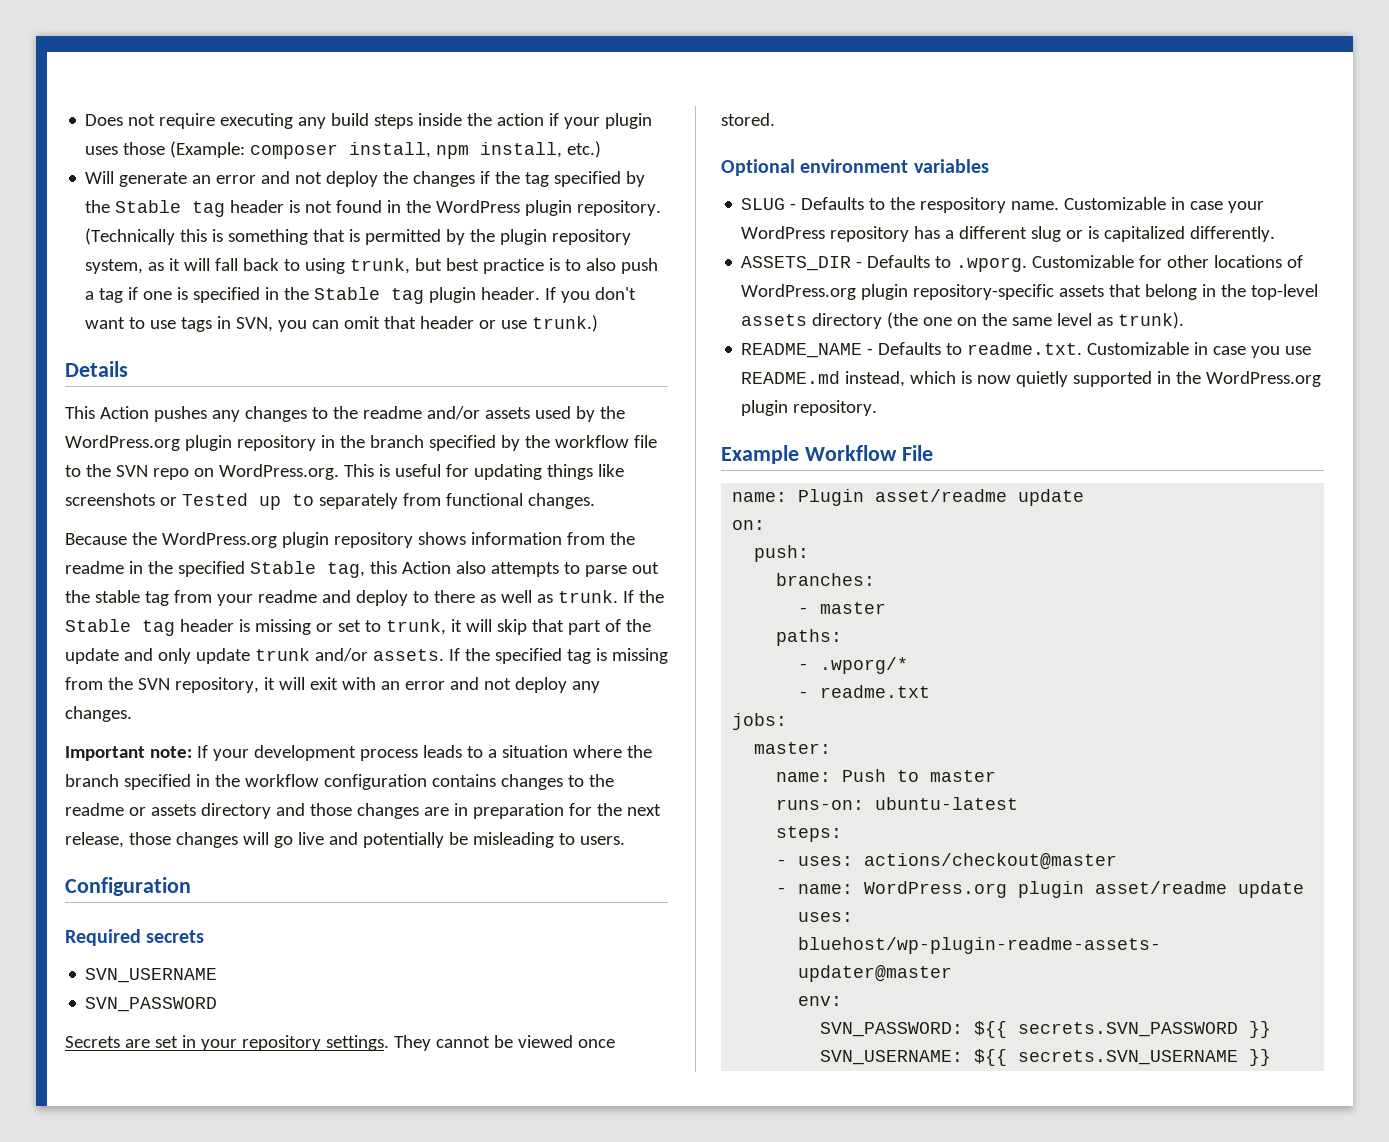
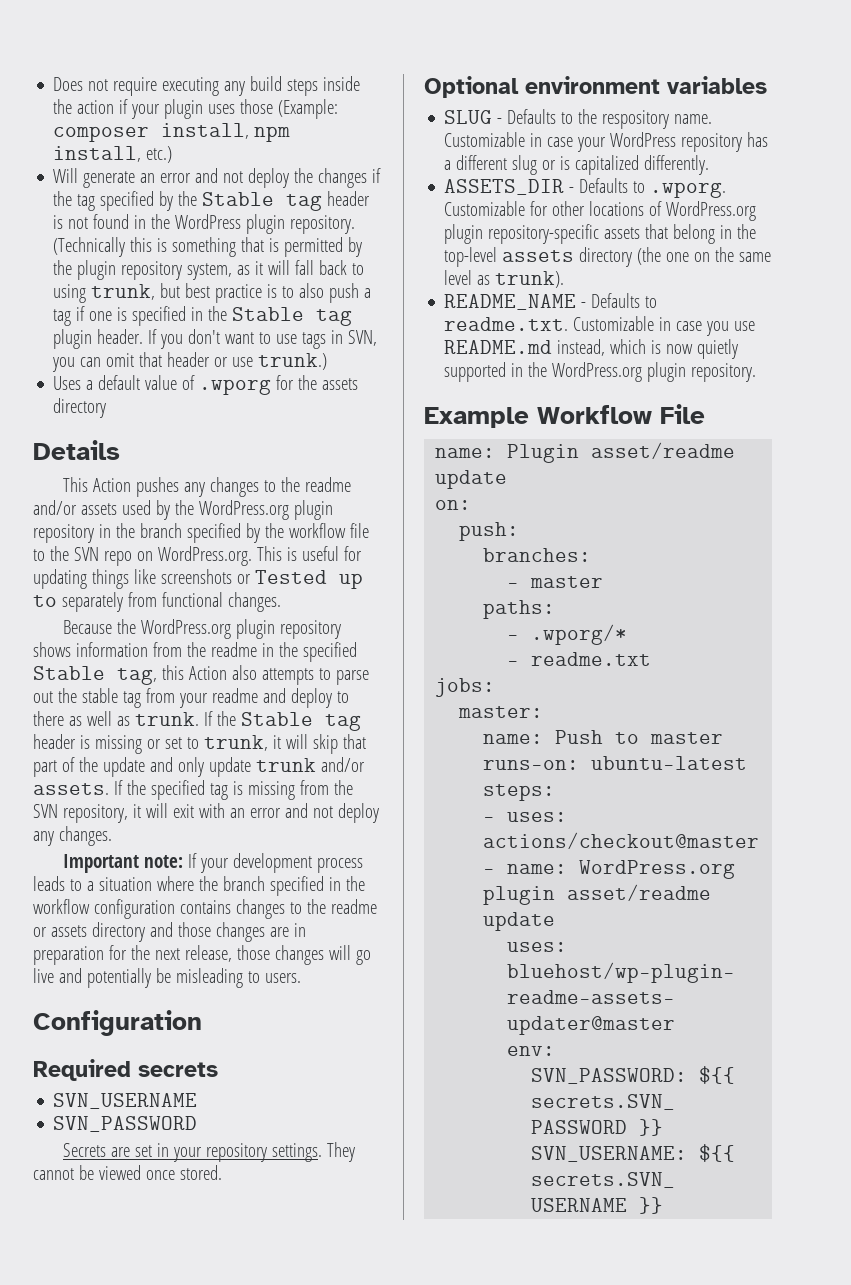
+ Uses a default value of .wporg for the assets directory

